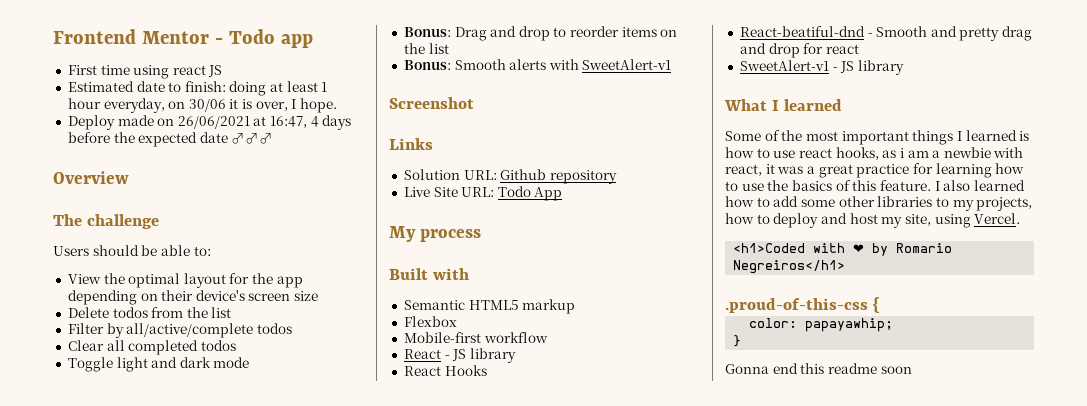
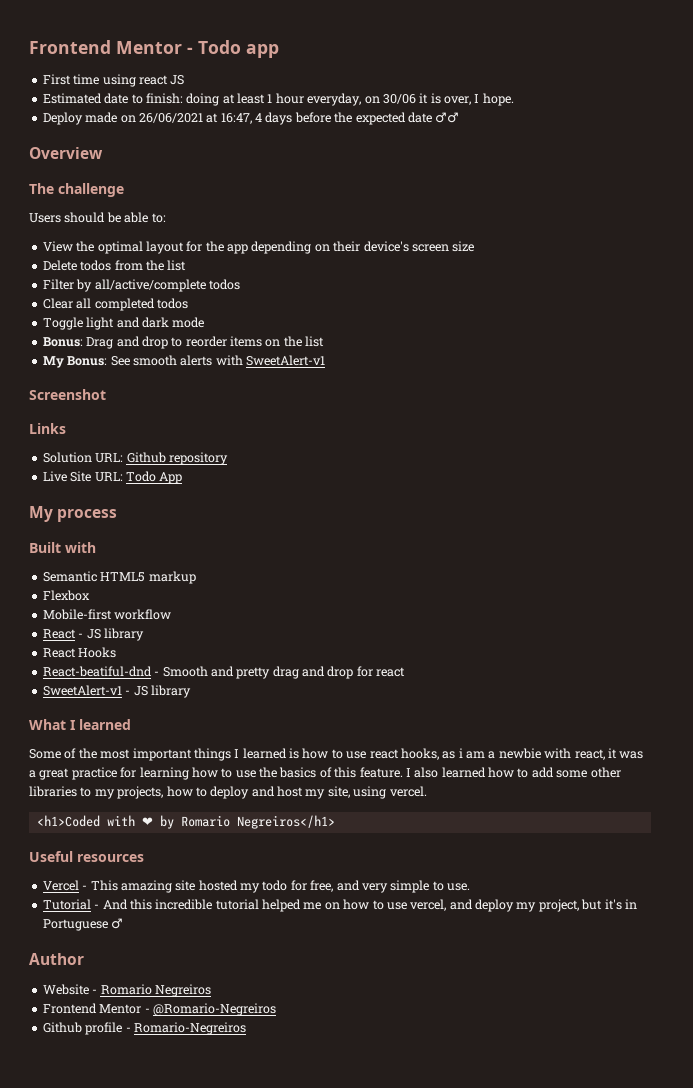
- Deploy made on 26/06/2021 at 16:47, 4 days before the expected date ♂♂♂
+ Deploy made on 26/06/2021 at 16:47, 4 days before the expected date ♂♂
- Bonus: Smooth alerts with SweetAlert-v1
+ My Bonus: See smooth alerts with SweetAlert-v1
- I also learned how to add some other libraries to my projects, how to deploy and host my site, using Vercel.
+ I also learned how to add some other libraries to my projects, how to deploy and host my site, using vercel.
- .proud-of-this-css {
- color: papayawhip;
- }
- Gonna end this readme soon
+ Useful resources
+ Vercel - This amazing site hosted my todo for free, and very simple to use.
+ Tutorial - And this incredible tutorial helped me on how to use vercel, and deploy my project, but it's in Portuguese ♂
+ Author
+ Website - Romario Negreiros
+ Frontend Mentor - @Romario-Negreiros
+ Github profile - Romario-Negreiros

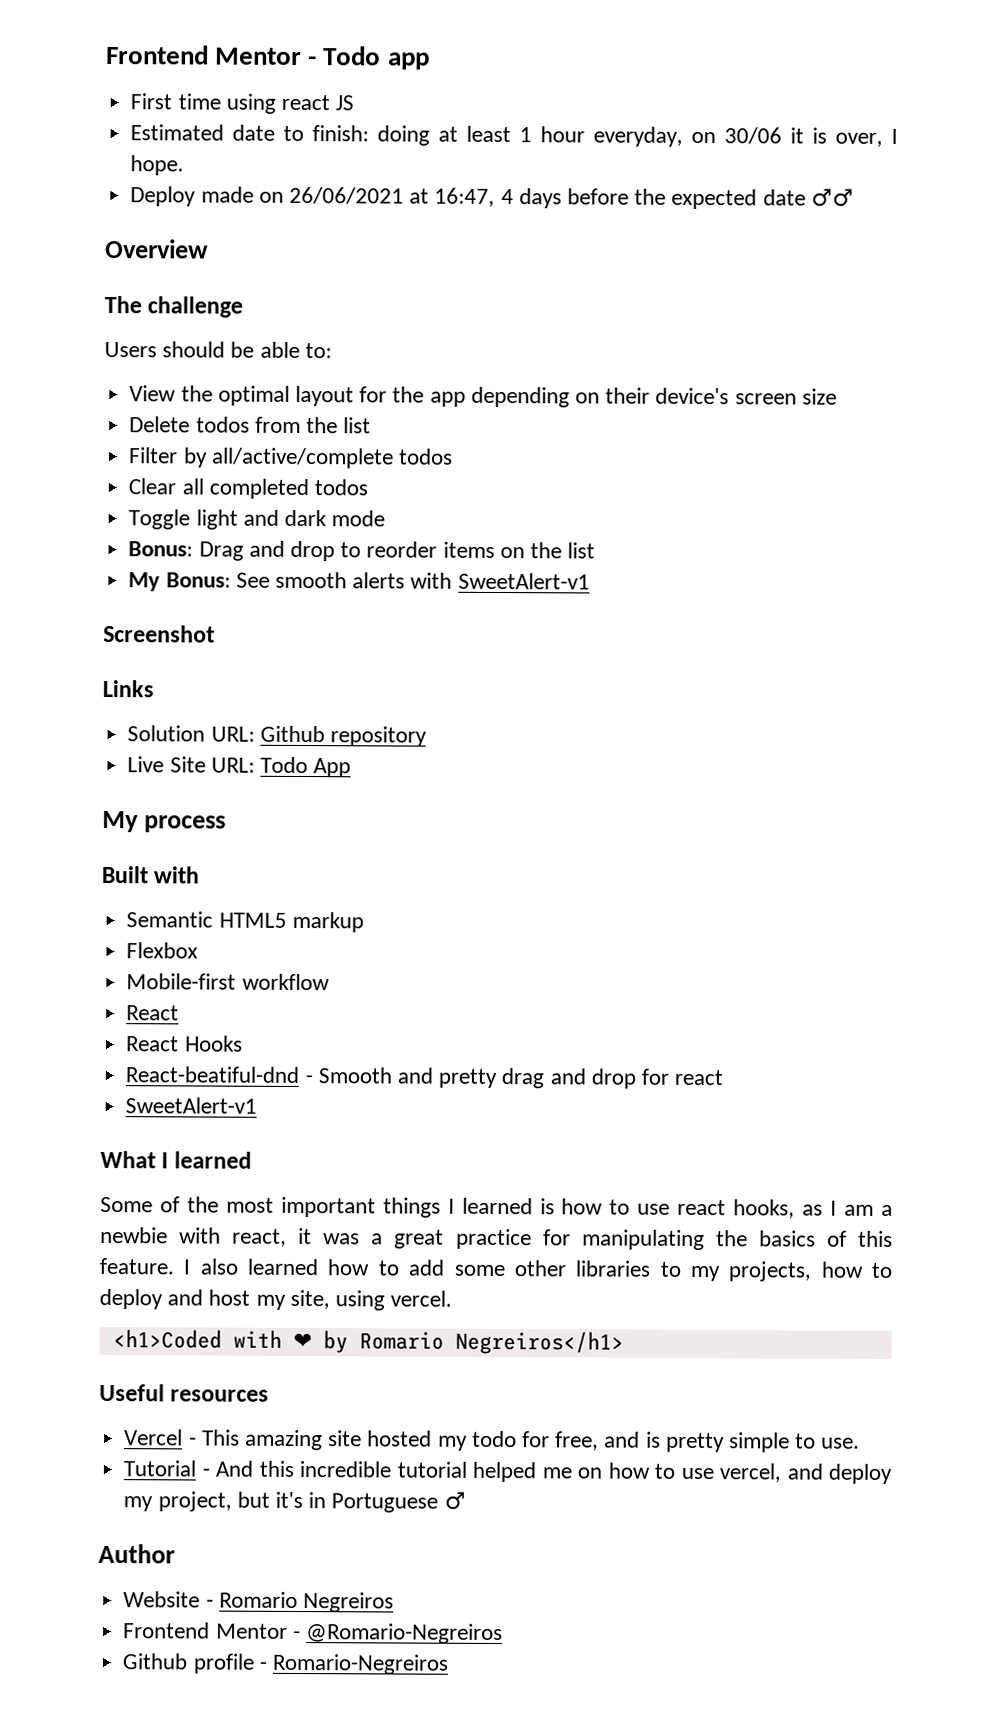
  Mobile-first workflow
- React - JS library
+ React
  React-beatiful-dnd - Smooth and pretty drag and drop for react
- SweetAlert-v1 - JS library
+ SweetAlert-v1
- Some of the most important things I learned is how to use react hooks, as i am a newbie with react, it was a great practice for learning how to use the basics of this feature.
+ Some of the most important things I learned is how to use react hooks, as I am a newbie with react, it was a great practice for manipulating the basics of this feature.
- Vercel - This amazing site hosted my todo for free, and very simple to use.
+ Vercel - This amazing site hosted my todo for free, and is pretty simple to use.

